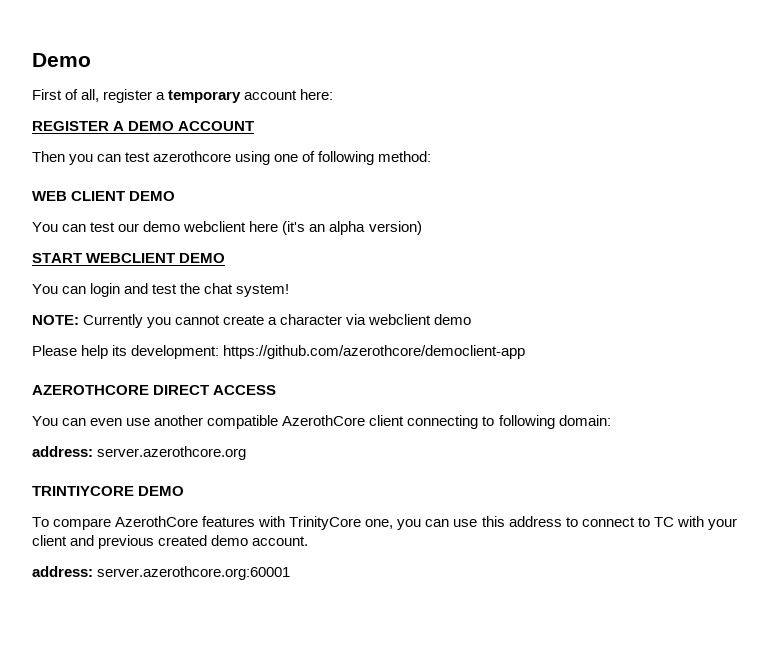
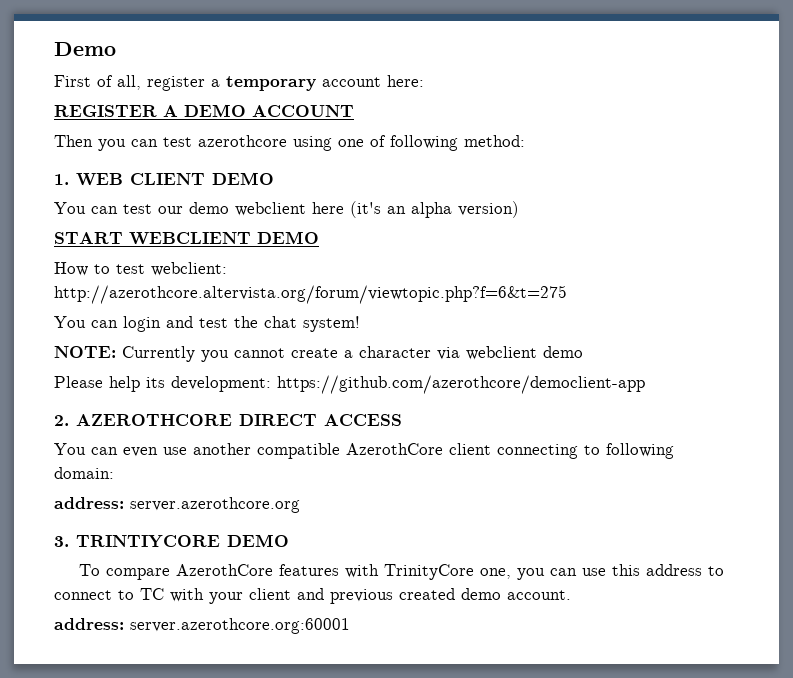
- WEB CLIENT DEMO
+ 1. WEB CLIENT DEMO
+ How to test webclient: http://azerothcore.altervista.org/forum/viewtopic.php?f=6&t=275
- AZEROTHCORE DIRECT ACCESS
+ 2. AZEROTHCORE DIRECT ACCESS
- TRINTIYCORE DEMO
+ 3. TRINTIYCORE DEMO

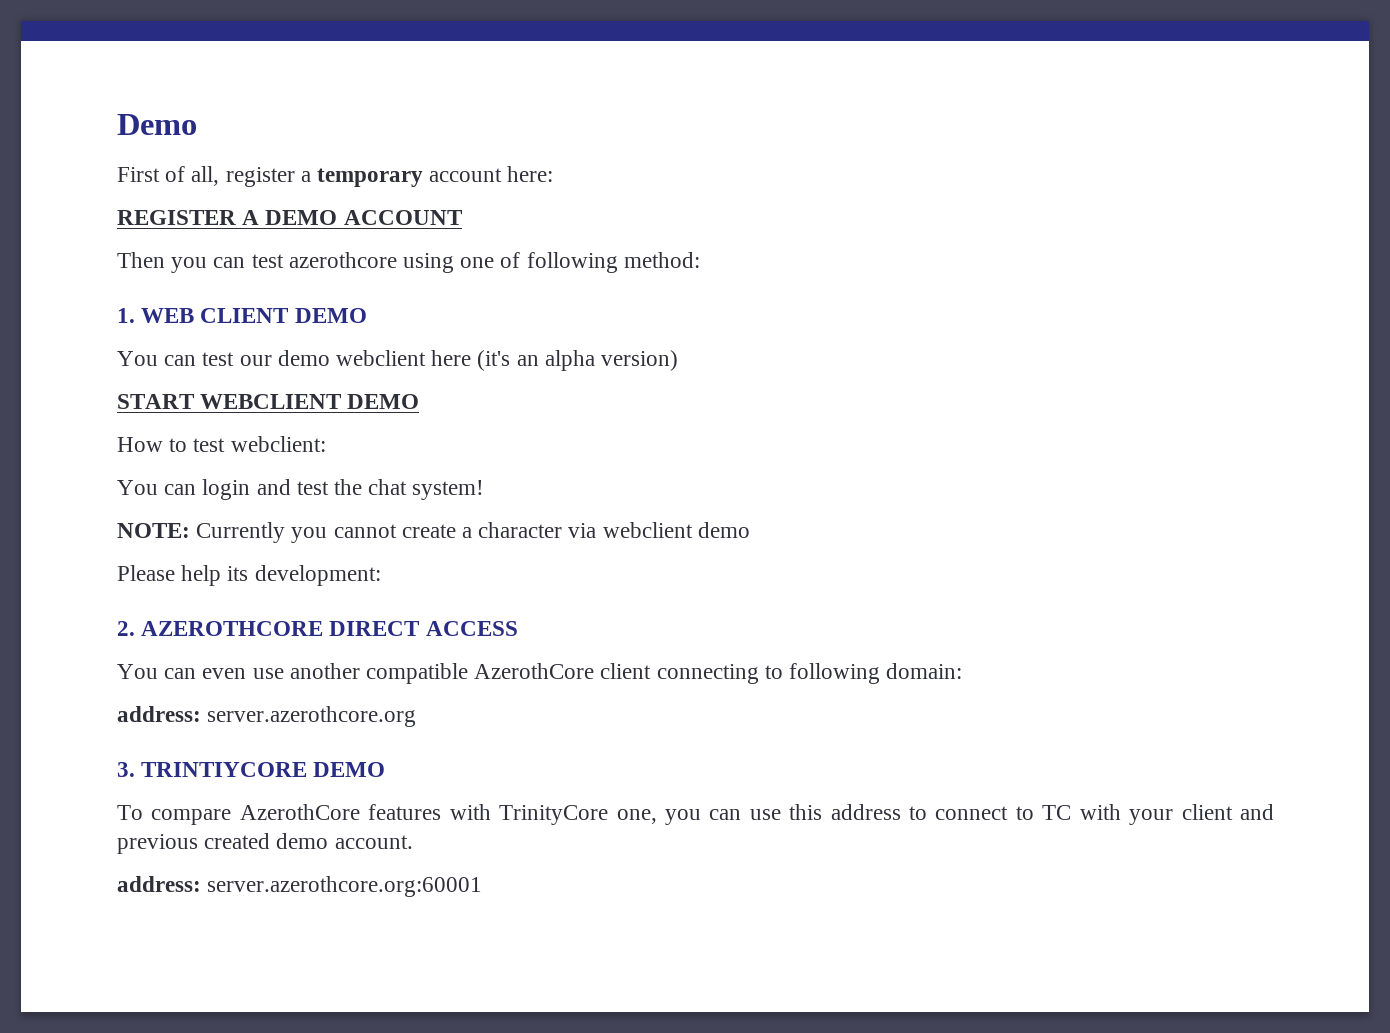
- How to test webclient: http://azerothcore.altervista.org/forum/viewtopic.php?f=6&t=275
+ How to test webclient:
- Please help its development: https://github.com/azerothcore/democlient-app
+ Please help its development:

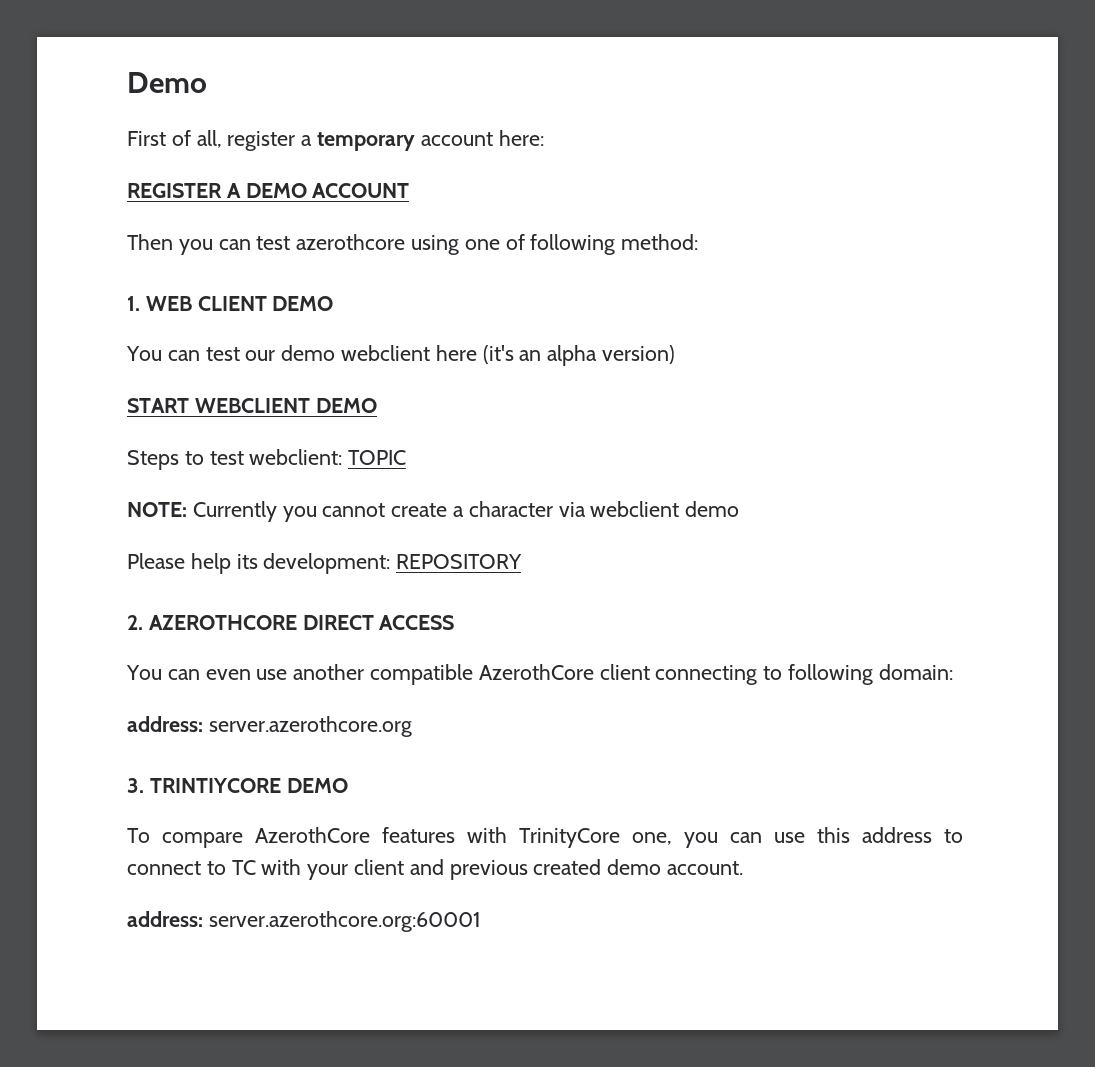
- How to test webclient:
- You can login and test the chat system!
+ Steps to test webclient: TOPIC
- Please help its development:
+ Please help its development: REPOSITORY

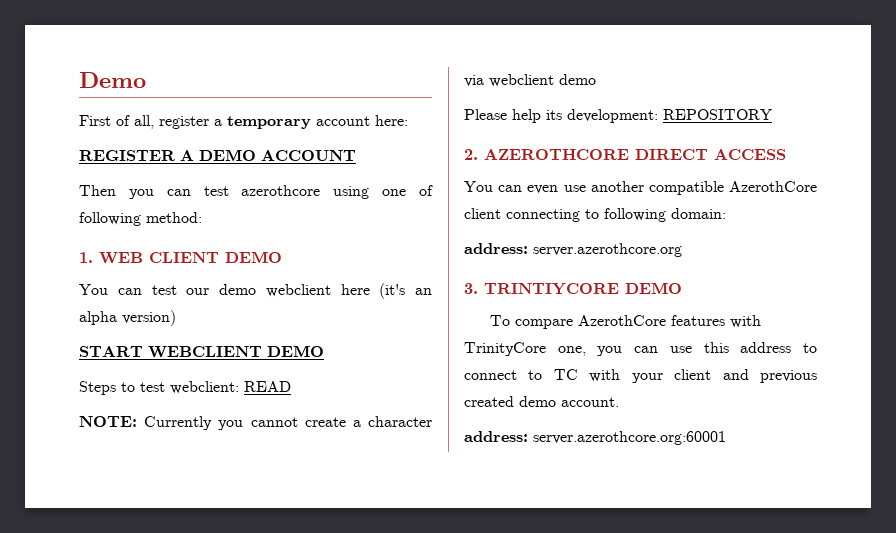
- Steps to test webclient: TOPIC
+ Steps to test webclient: READ

